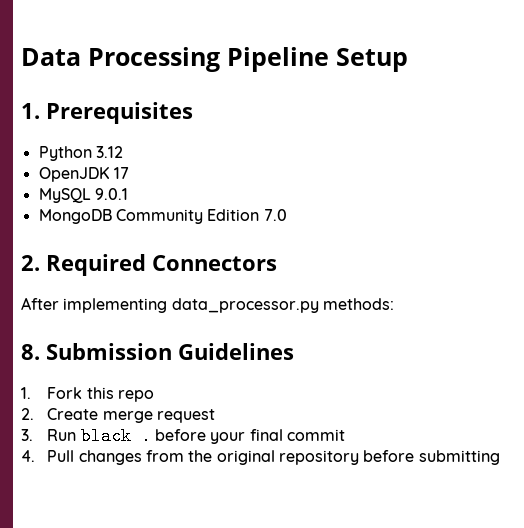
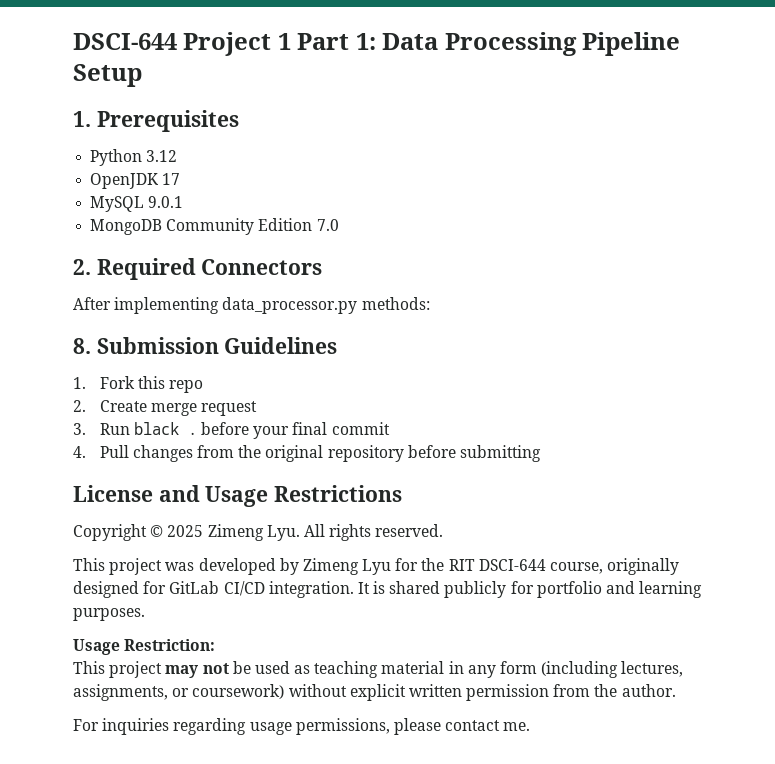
- Data Processing Pipeline Setup
+ DSCI-644 Project 1 Part 1: Data Processing Pipeline Setup
+ License and Usage Restrictions
+ Copyright © 2025 Zimeng Lyu. All rights reserved.
+ This project was developed by Zimeng Lyu for the RIT DSCI-644 course, originally designed for GitLab CI/CD integration. It is shared publicly for portfolio and learning purposes.
+ Usage Restriction:
+ This project may not be used as teaching material in any form (including lectures, assignments, or coursework) without explicit written permission from the author.
+ For inquiries regarding usage permissions, please contact me.

